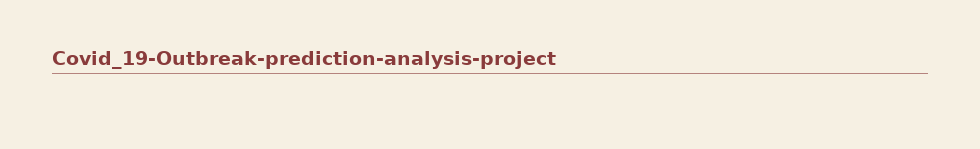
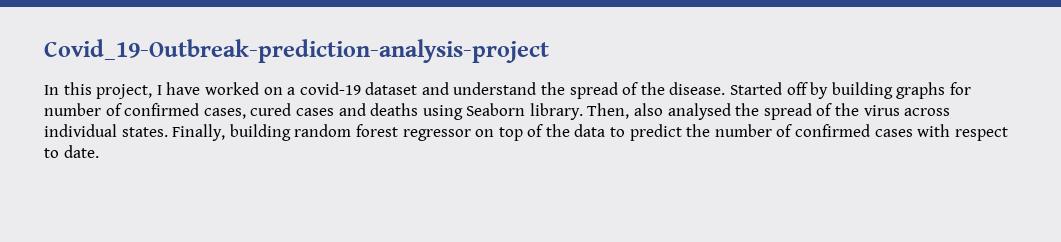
+ In this project, I have worked on a covid-19 dataset and understand the spread of the disease. Started off by building graphs for number of confirmed cases, cured cases and deaths using Seaborn library. Then, also analysed the spread of the virus across individual states. Finally, building random forest regressor on top of the data to predict the number of confirmed cases with respect to date.

